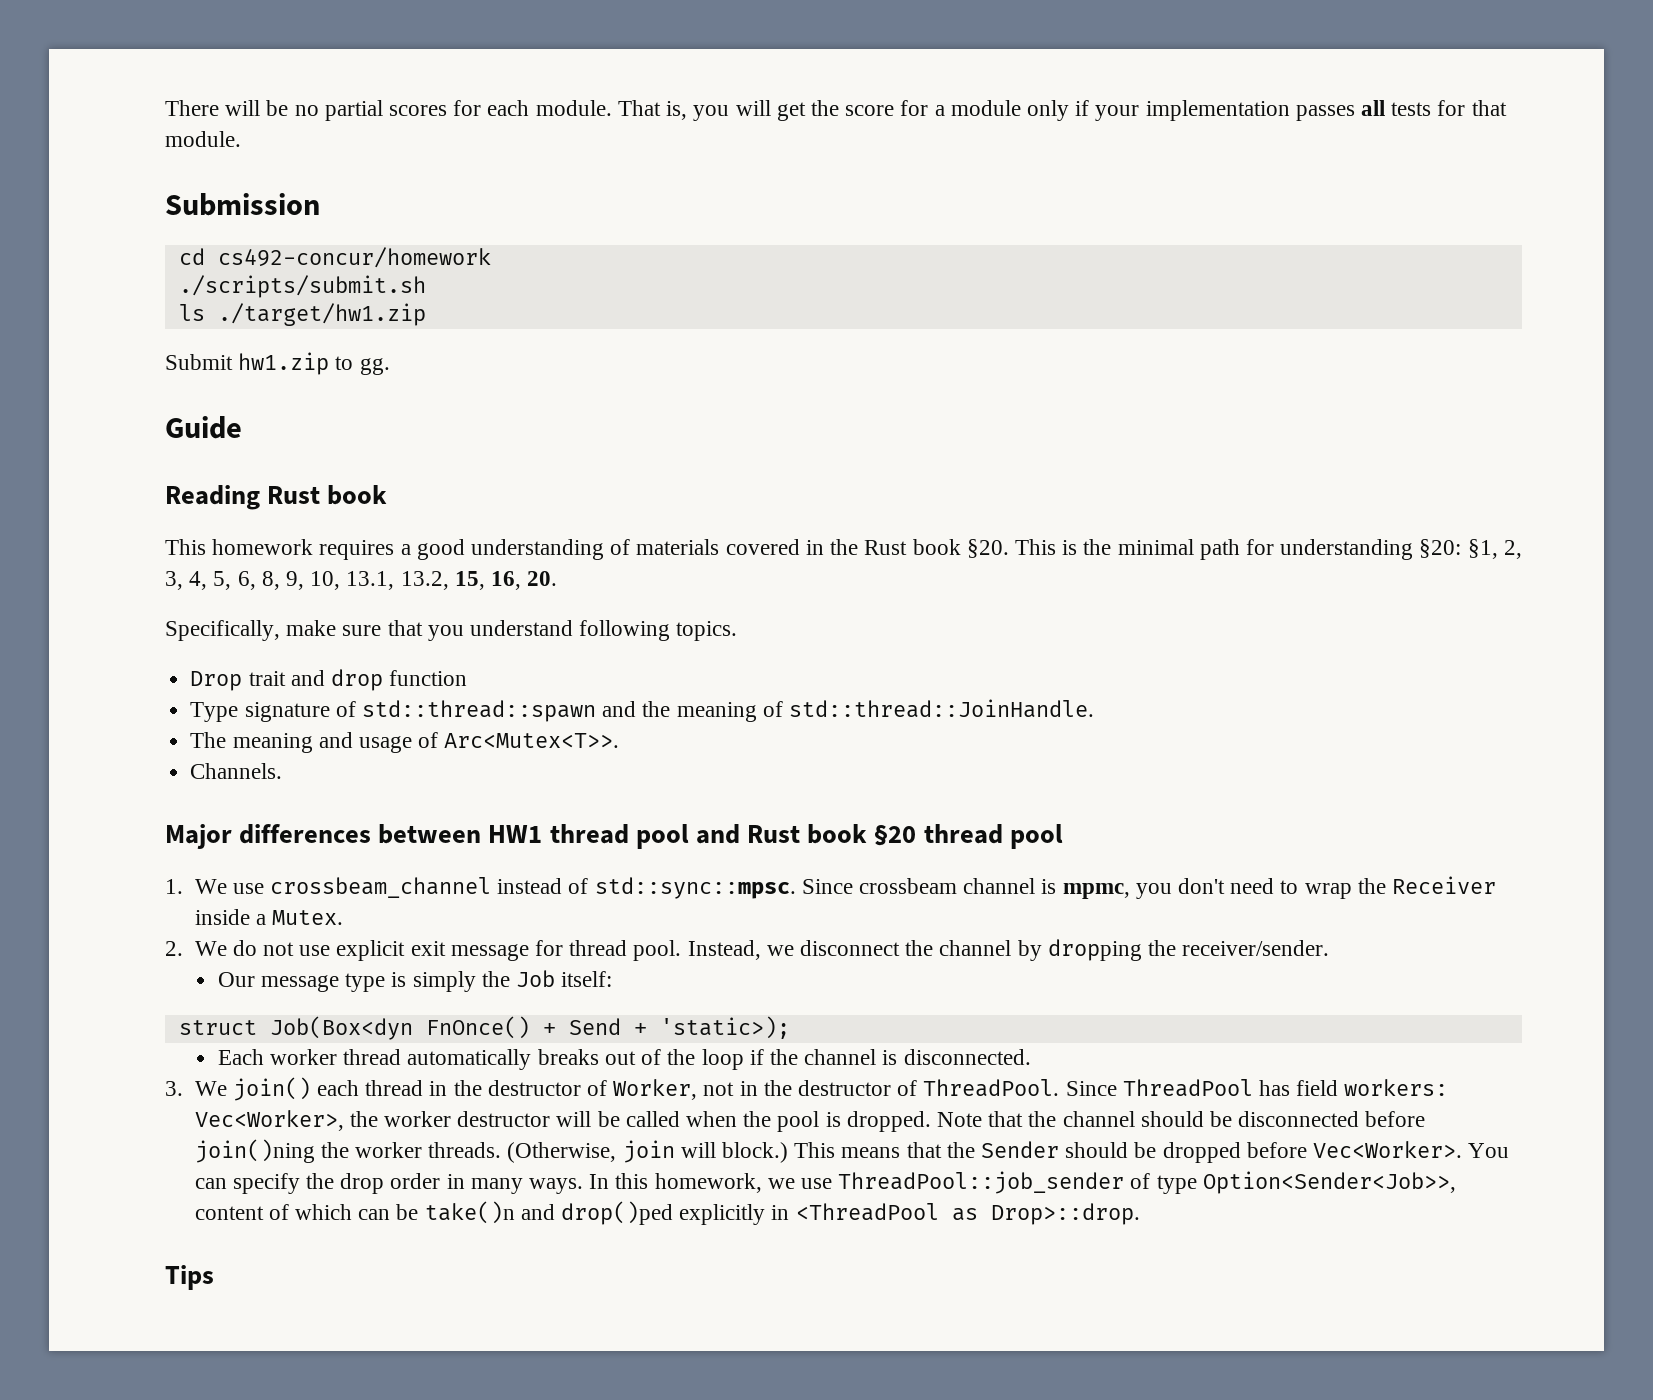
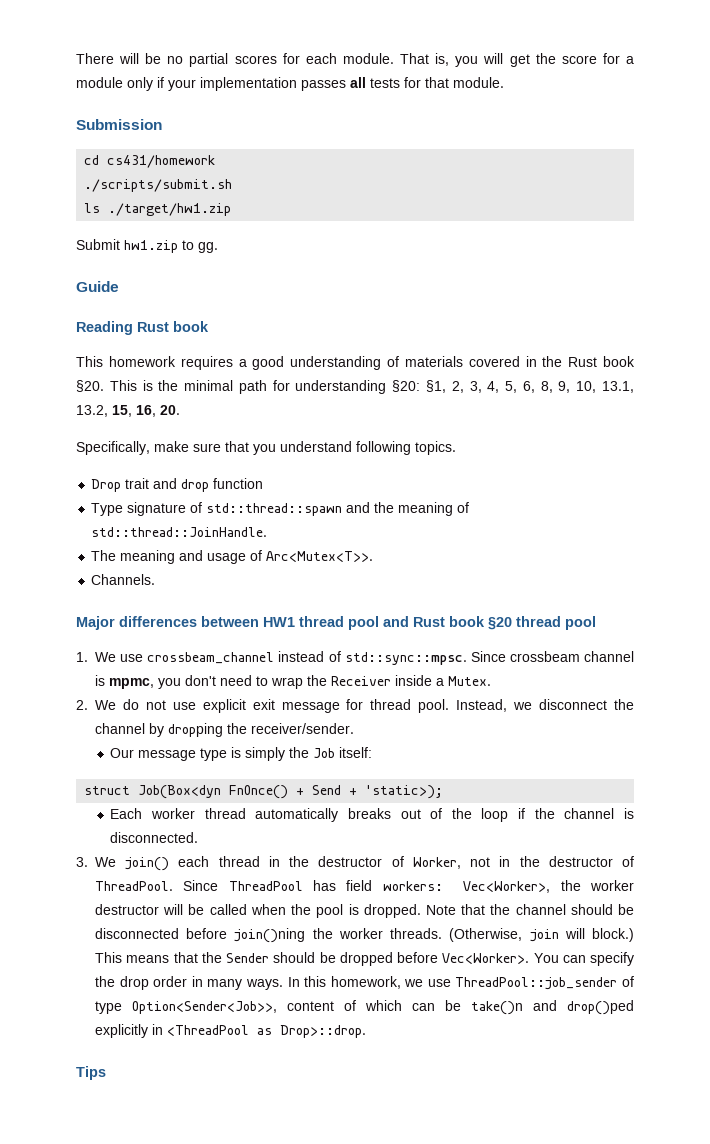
- cd cs492-concur/homework
+ cd cs431/homework

